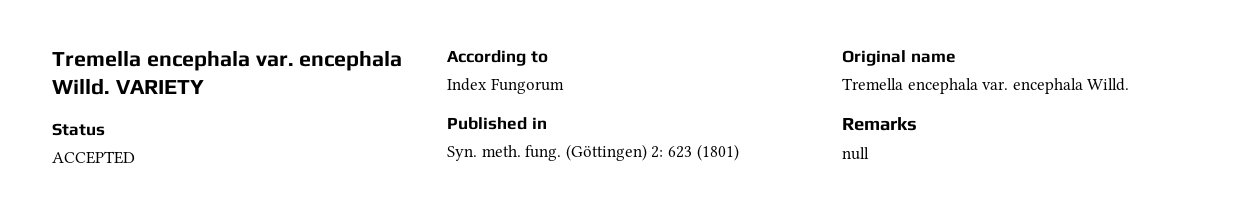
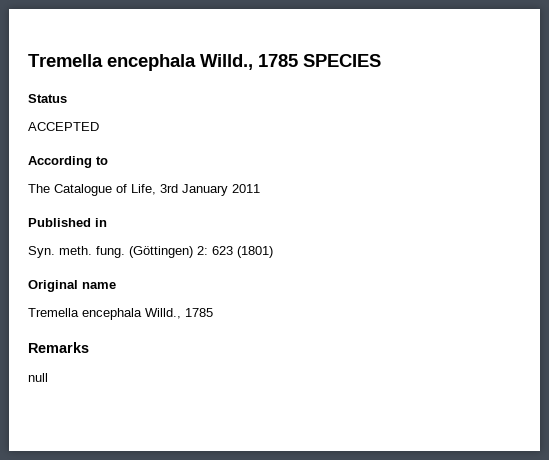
- Tremella encephala var. encephala Willd. VARIETY
+ Tremella encephala Willd., 1785 SPECIES
- Index Fungorum
+ The Catalogue of Life, 3rd January 2011
  Original name
- Tremella encephala var. encephala Willd.
+ Tremella encephala Willd., 1785

